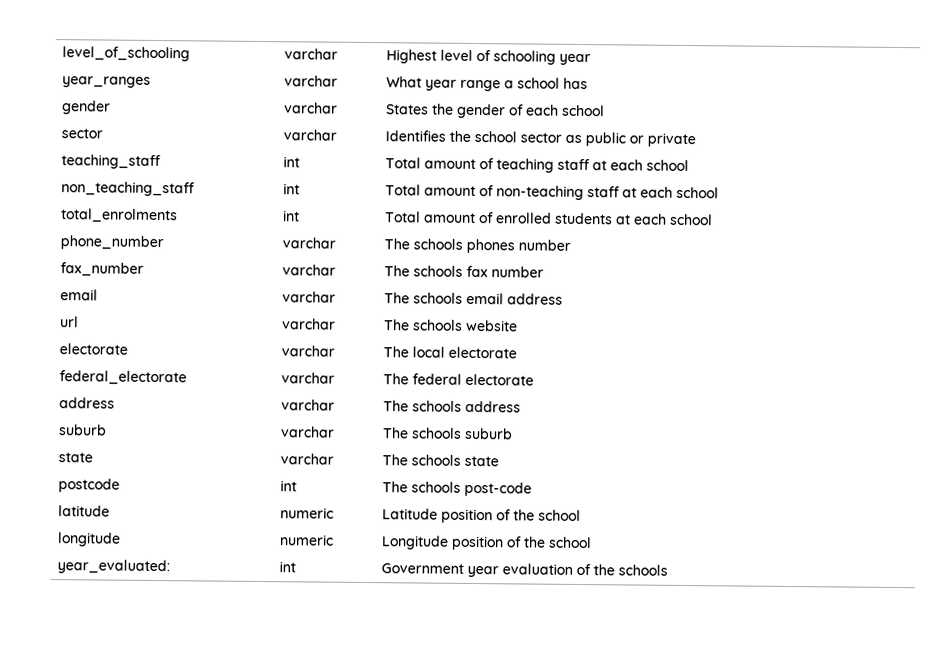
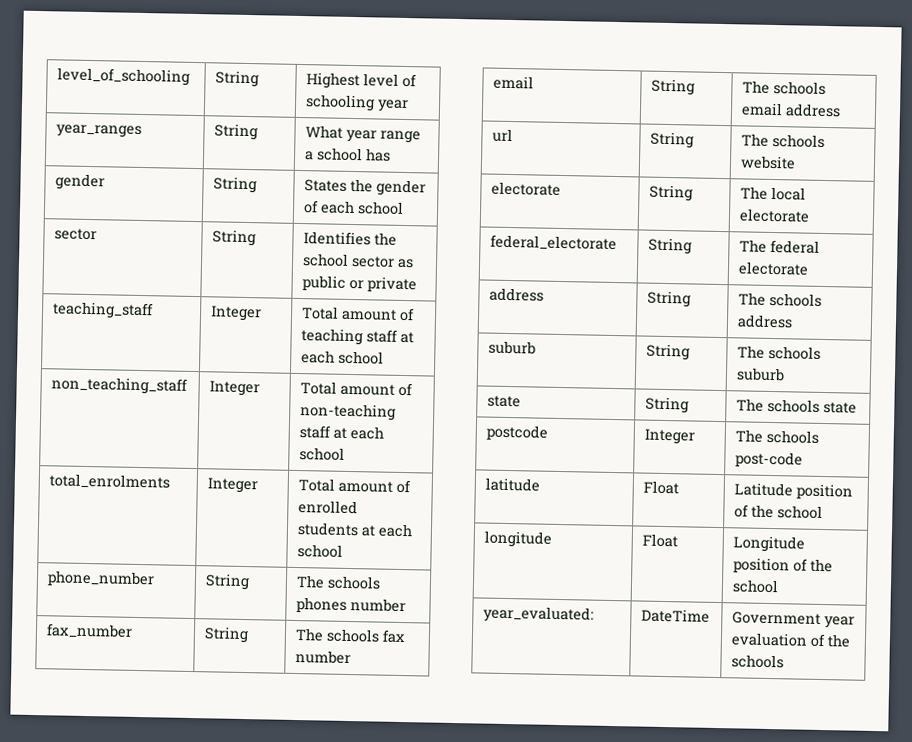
- level_of_schooling | varchar | Highest level of schooling year
+ level_of_schooling | String | Highest level of schooling year
- year_ranges | varchar | What year range a school has
+ year_ranges | String | What year range a school has
- gender | varchar | States the gender of each school
+ gender | String | States the gender of each school
- sector | varchar | Identifies the school sector as public or private
+ sector | String | Identifies the school sector as public or private
- teaching_staff | int | Total amount of teaching staff at each school
+ teaching_staff | Integer | Total amount of teaching staff at each school
- non_teaching_staff | int | Total amount of non-teaching staff at each school
+ non_teaching_staff | Integer | Total amount of non-teaching staff at each school
- total_enrolments | int | Total amount of enrolled students at each school
+ total_enrolments | Integer | Total amount of enrolled students at each school
- phone_number | varchar | The schools phones number
+ phone_number | String | The schools phones number
- fax_number | varchar | The schools fax number
+ fax_number | String | The schools fax number
- email | varchar | The schools email address
+ email | String | The schools email address
- url | varchar | The schools website
+ url | String | The schools website
- electorate | varchar | The local electorate
+ electorate | String | The local electorate
- federal_electorate | varchar | The federal electorate
+ federal_electorate | String | The federal electorate
- address | varchar | The schools address
+ address | String | The schools address
- suburb | varchar | The schools suburb
+ suburb | String | The schools suburb
- state | varchar | The schools state
+ state | String | The schools state
- postcode | int | The schools post-code
+ postcode | Integer | The schools post-code
- latitude | numeric | Latitude position of the school
+ latitude | Float | Latitude position of the school
- longitude | numeric | Longitude position of the school
+ longitude | Float | Longitude position of the school
- year_evaluated: | int | Government year evaluation of the schools
+ year_evaluated: | DateTime | Government year evaluation of the schools

